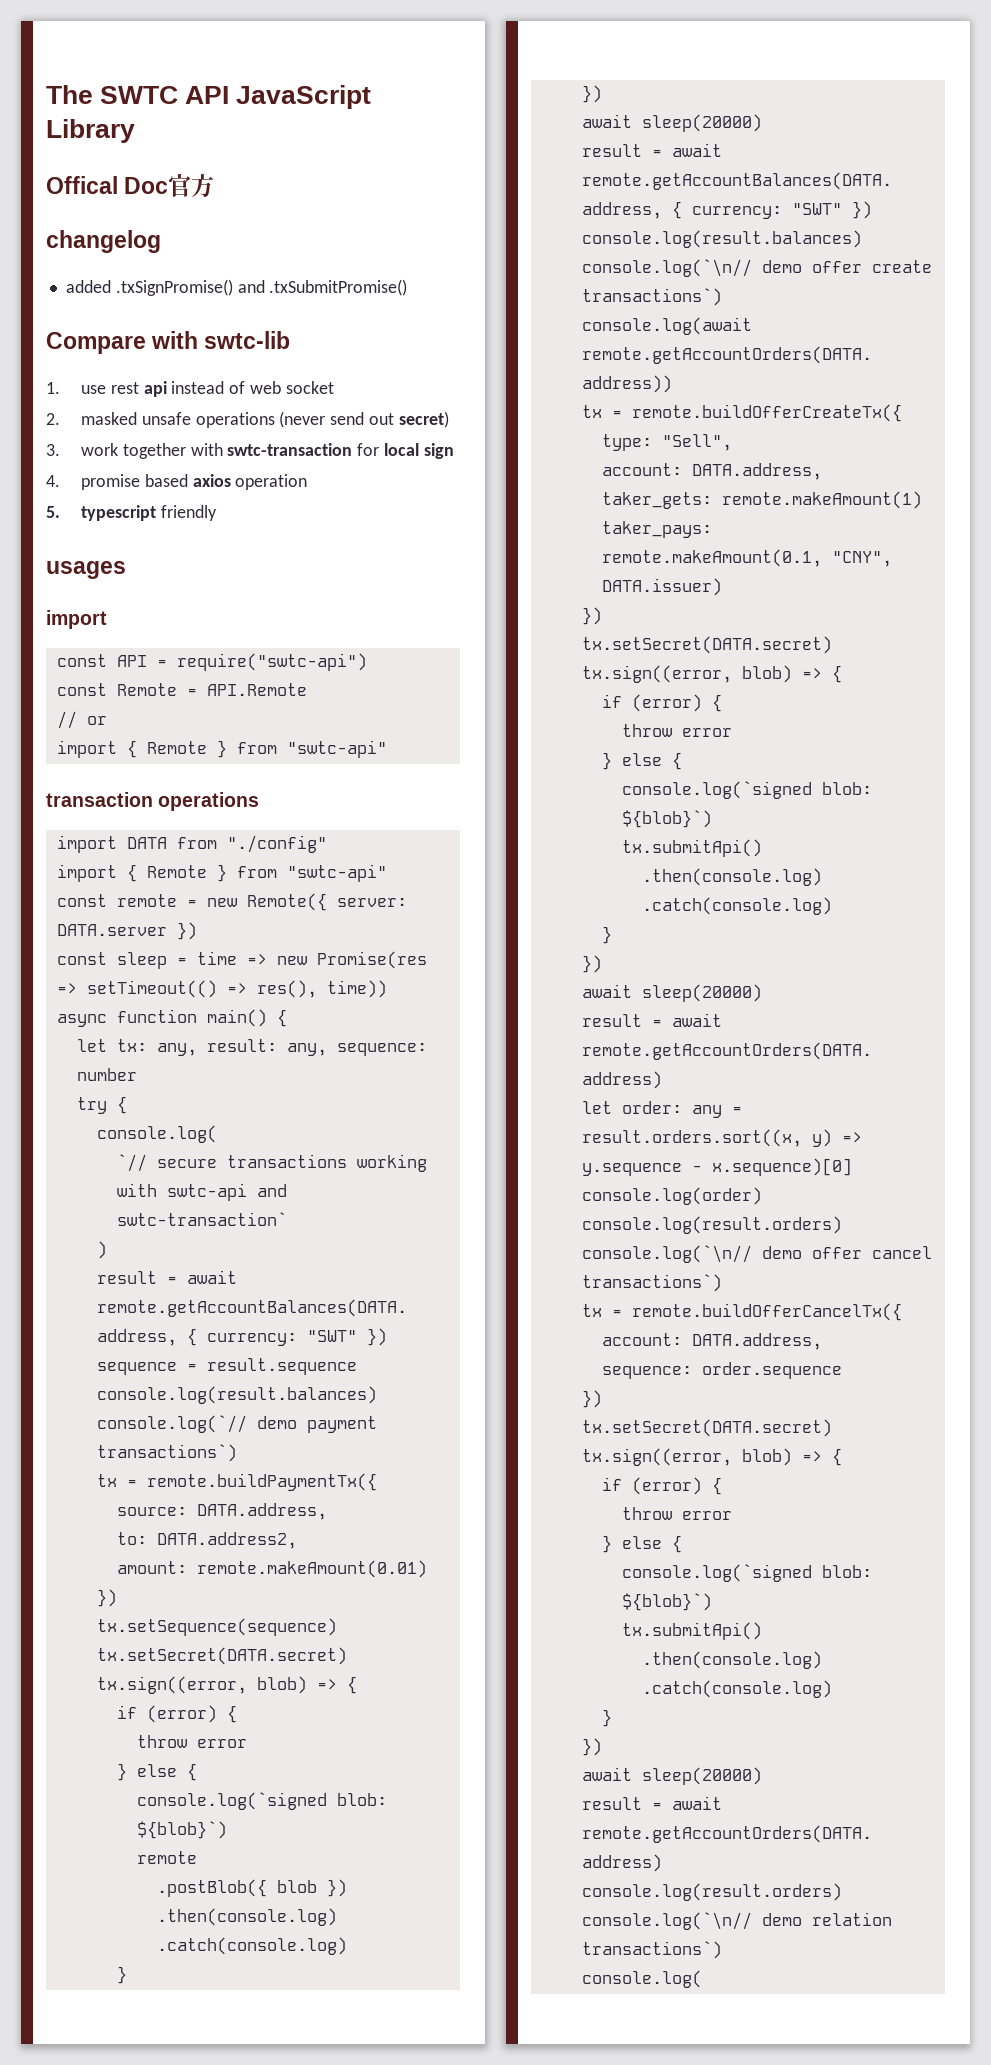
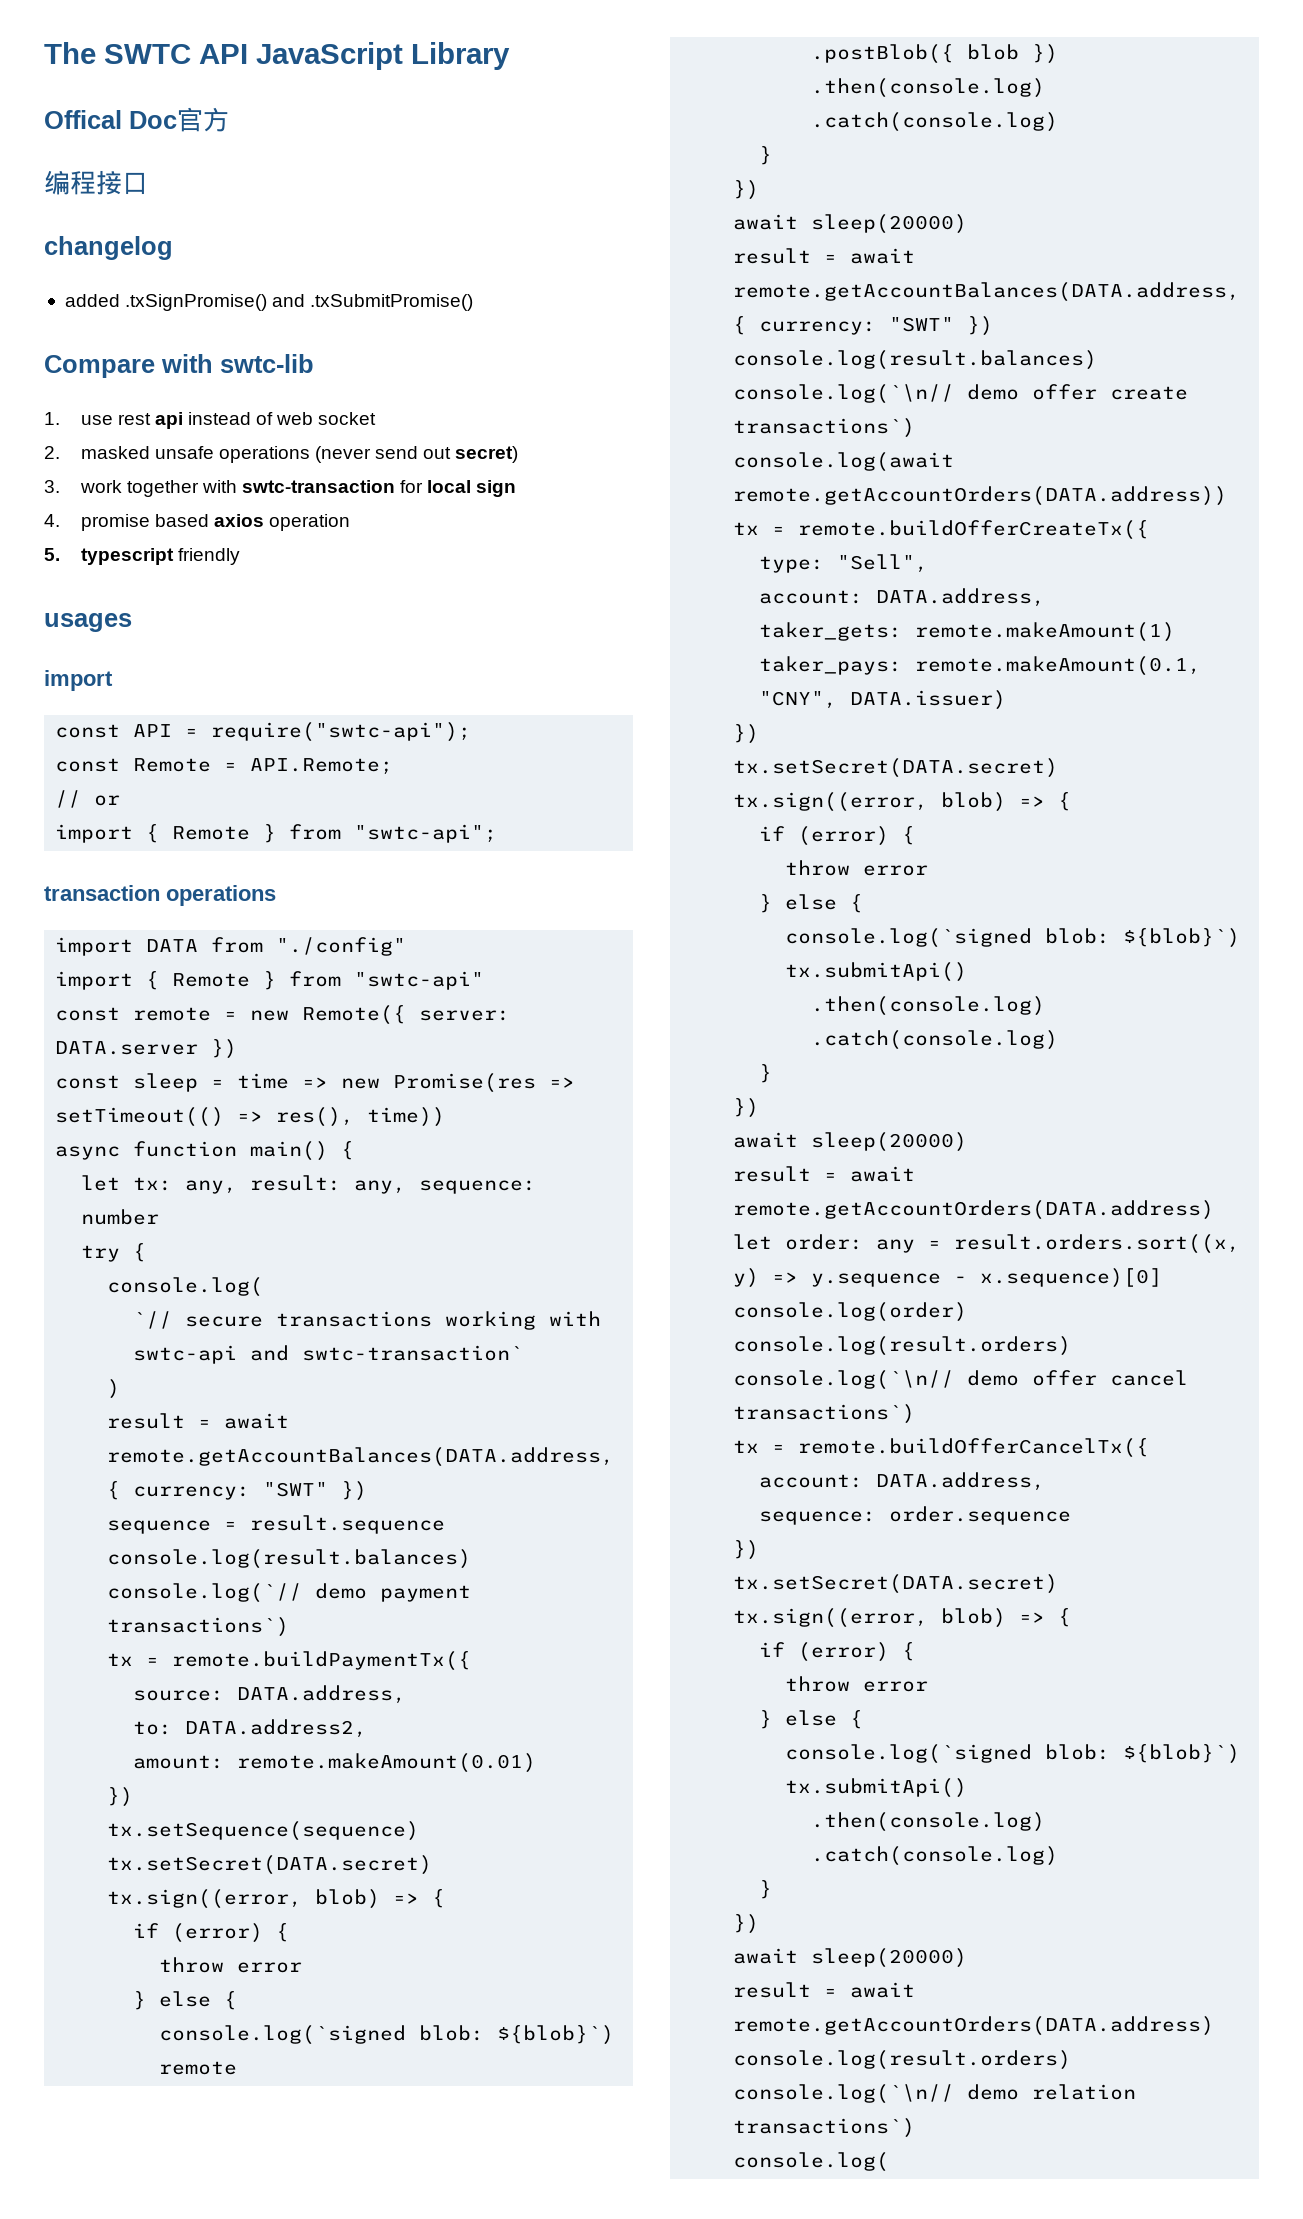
+ 编程接口
- const API = require("swtc-api")
+ const API = require("swtc-api");
- const Remote = API.Remote
+ const Remote = API.Remote;
  // or
- import { Remote } from "swtc-api"
+ import { Remote } from "swtc-api";

